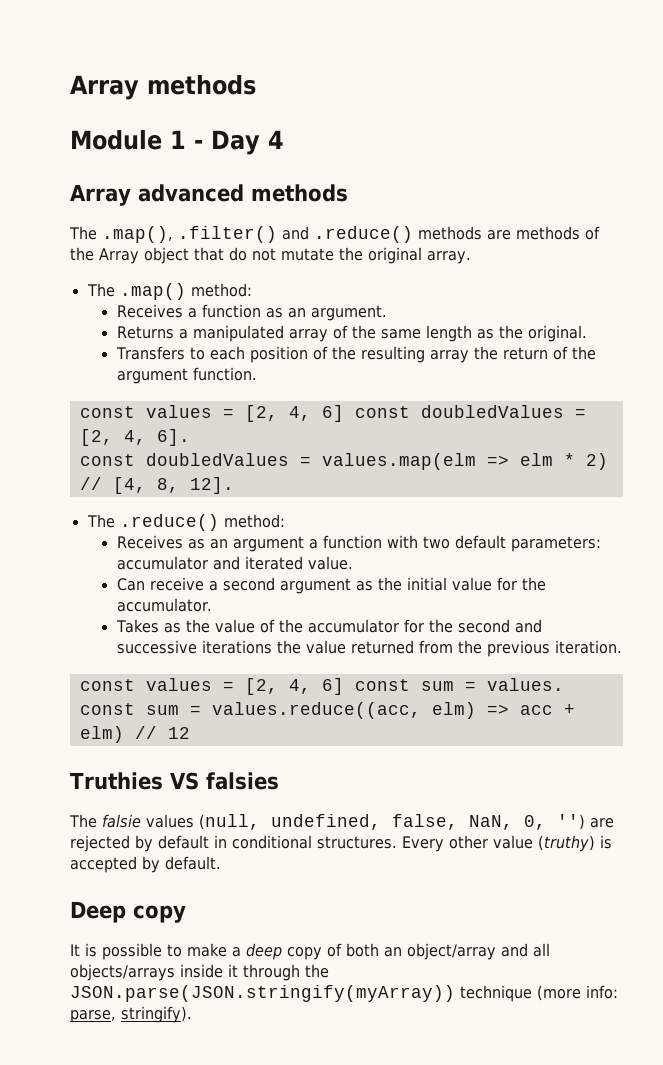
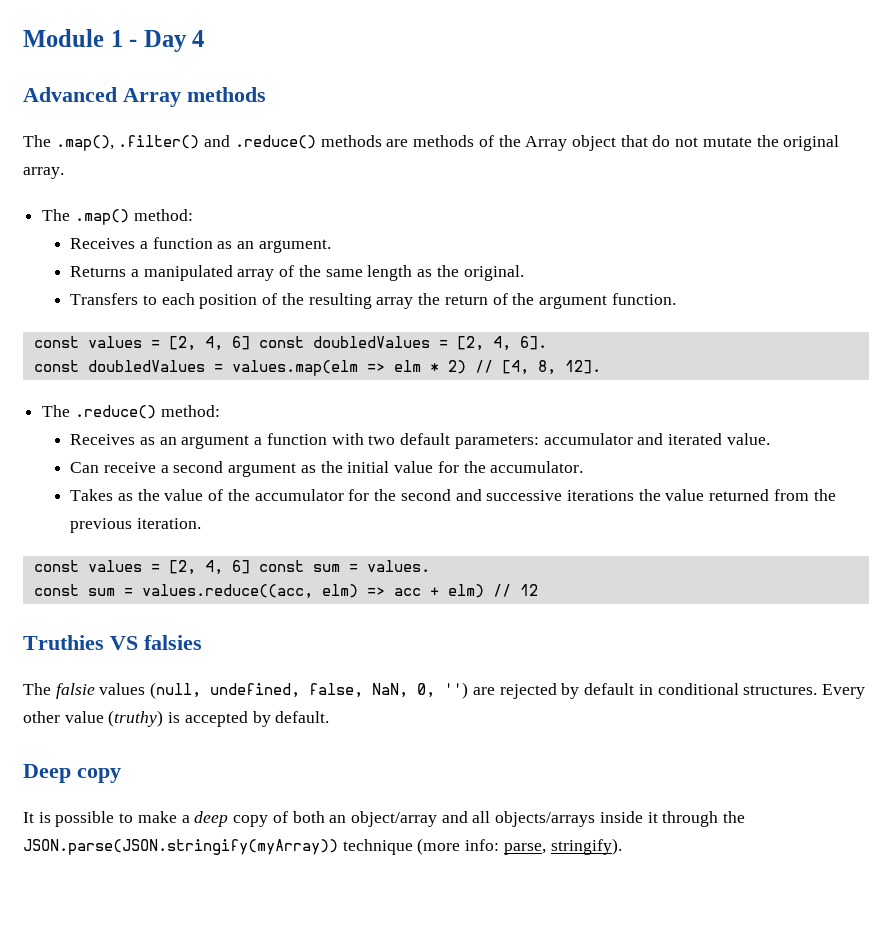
- Array methods
- Array advanced methods
+ Advanced Array methods

